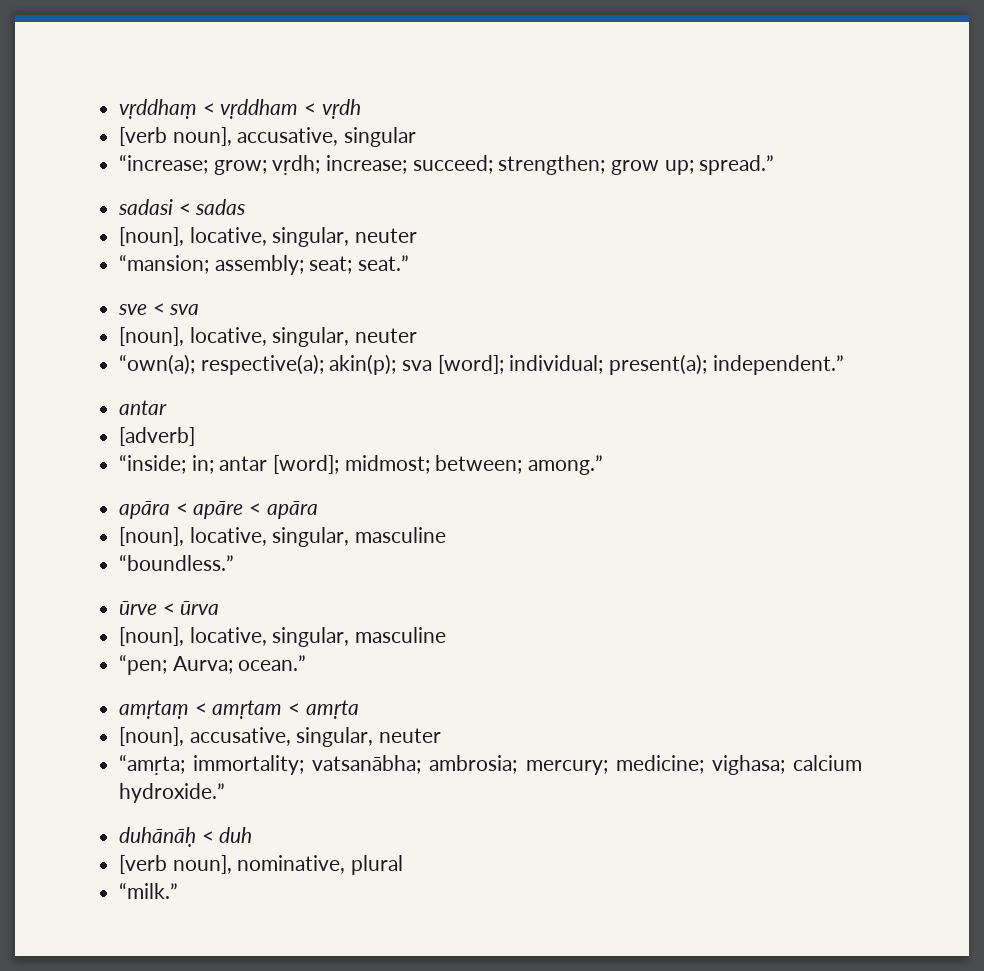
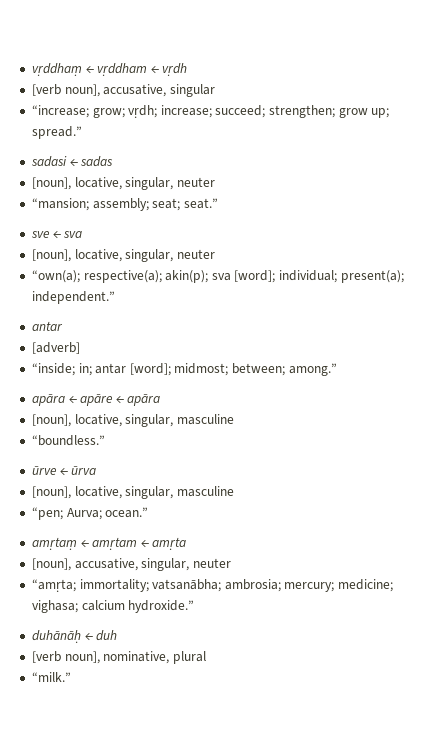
- vṛddhaṃ < vṛddham < vṛdh
+ vṛddhaṃ ← vṛddham ← vṛdh
- sadasi < sadas
+ sadasi ← sadas
- sve < sva
+ sve ← sva
- apāra < apāre < apāra
+ apāra ← apāre ← apāra
- ūrve < ūrva
+ ūrve ← ūrva
- amṛtaṃ < amṛtam < amṛta
+ amṛtaṃ ← amṛtam ← amṛta
- duhānāḥ < duh
+ duhānāḥ ← duh

